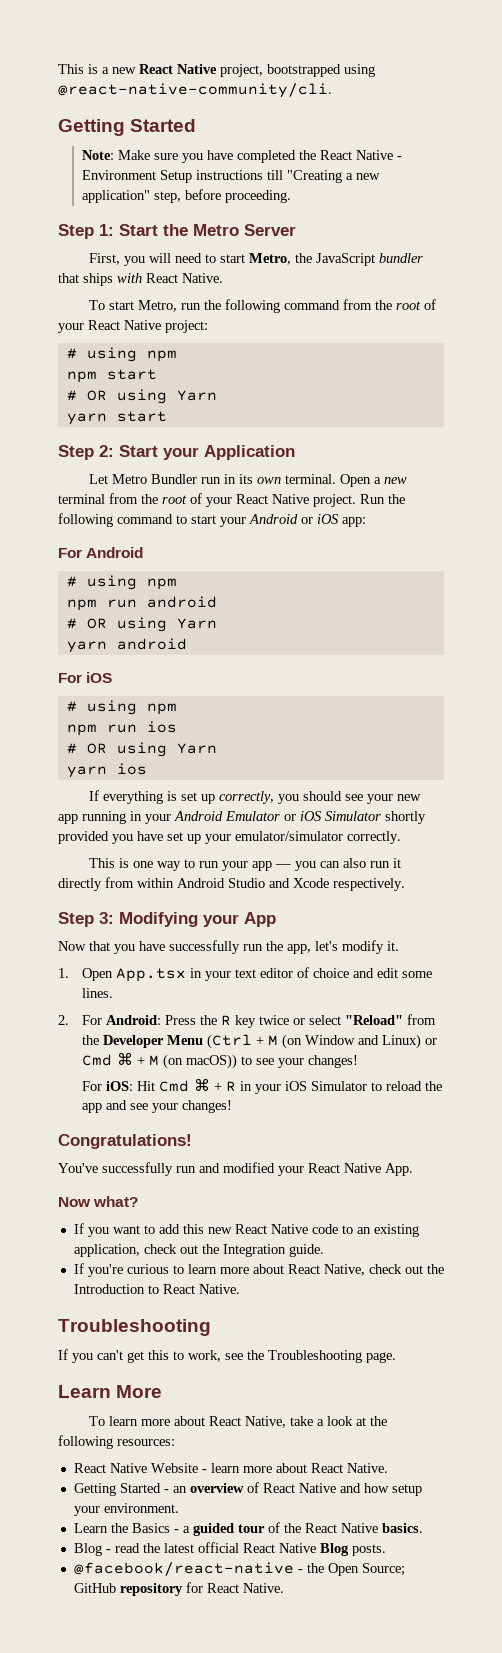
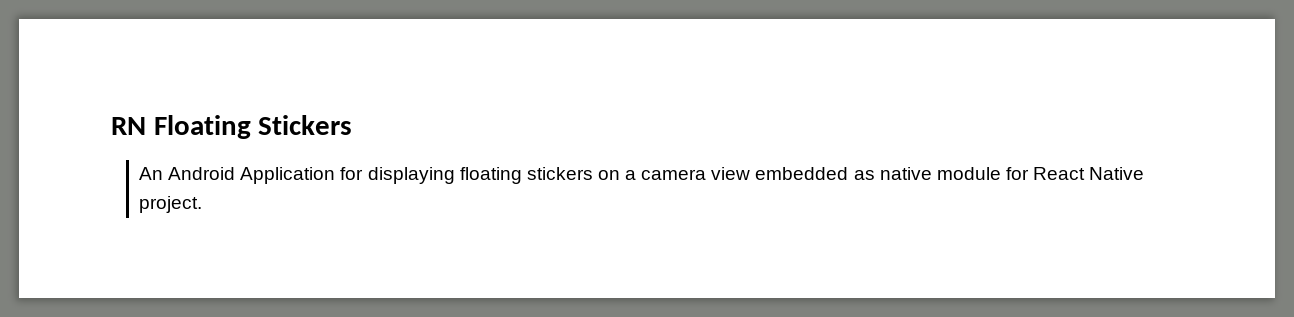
- This is a new React Native project, bootstrapped using @react-native-community/cli.
- Getting Started
- Note: Make sure you have completed the React Native - Environment Setup instructions till "Creating a new application" step, before proceeding.
- Step 1: Start the Metro Server
- First, you will need to start Metro, the JavaScript bundler that ships with React Native.
- To start Metro, run the following command from the root of your React Native project:
- # using npm
- npm start
- # OR using Yarn
- yarn start
- Step 2: Start your Application
- Let Metro Bundler run in its own terminal. Open a new terminal from the root of your React Native project. Run the following command to start your Android or iOS app:
- For Android
- # using npm
- npm run android
- # OR using Yarn
- yarn android
- For iOS
- # using npm
- npm run ios
- # OR using Yarn
- yarn ios
- If everything is set up correctly, you should see your new app running in your Android Emulator or iOS Simulator shortly provided you have set up your emulator/simulator correctly.
- This is one way to run your app — you can also run it directly from within Android Studio and Xcode respectively.
- Step 3: Modifying your App
- Now that you have successfully run the app, let's modify it.
- 1. Open App.tsx in your text editor of choice and edit some lines.
- 2. For Android: Press the R key twice or select "Reload" from the Developer Menu (Ctrl + M (on Window and Linux) or Cmd ⌘ + M (on macOS)) to see your changes!
- For iOS: Hit Cmd ⌘ + R in your iOS Simulator to reload the app and see your changes!
- Congratulations!
- You've successfully run and modified your React Native App.
- Now what?
- If you want to add this new React Native code to an existing application, check out the Integration guide.
- If you're curious to learn more about React Native, check out the Introduction to React Native.
- Troubleshooting
- If you can't get this to work, see the Troubleshooting page.
- Learn More
- To learn more about React Native, take a look at the following resources:
- React Native Website - learn more about React Native.
- Getting Started - an overview of React Native and how setup your environment.
- Learn the Basics - a guided tour of the React Native basics.
- Blog - read the latest official React Native Blog posts.
- @facebook/react-native - the Open Source; GitHub repository for React Native.
+ RN Floating Stickers
+ An Android Application for displaying floating stickers on a camera view embedded as native module for React Native project.

